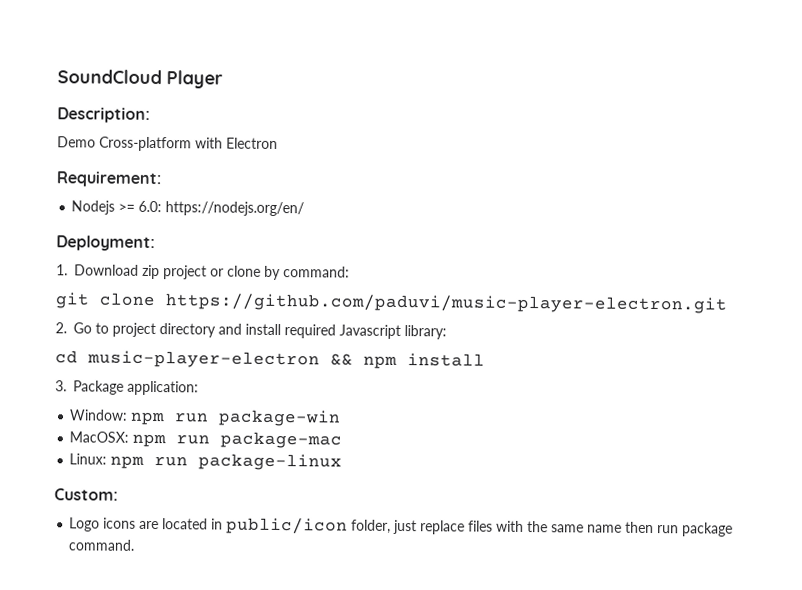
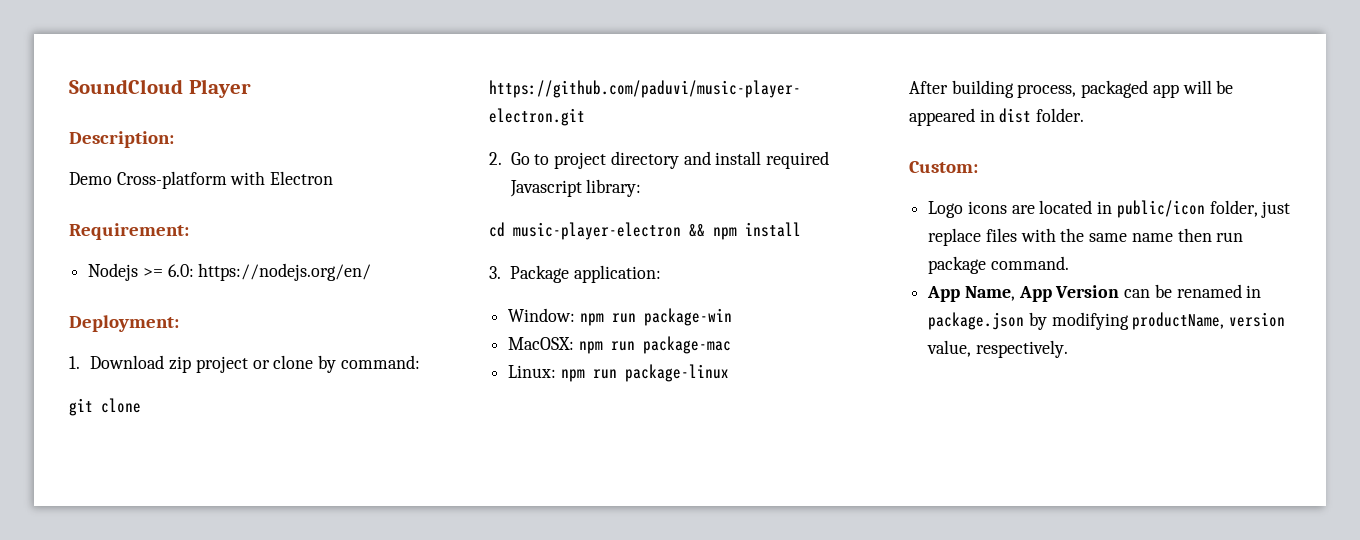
+ After building process, packaged app will be appeared in dist folder.
+ App Name, App Version can be renamed in package.json by modifying productName, version value, respectively.

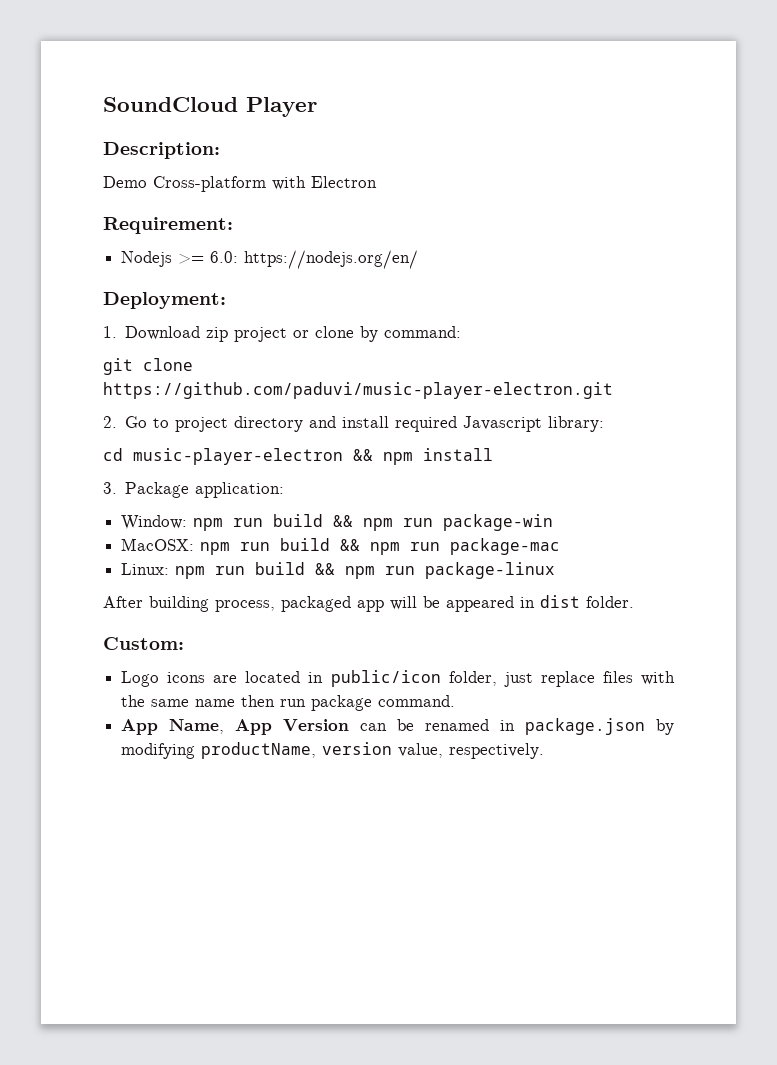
- Window: npm run package-win
+ Window: npm run build && npm run package-win
- MacOSX: npm run package-mac
+ MacOSX: npm run build && npm run package-mac
- Linux: npm run package-linux
+ Linux: npm run build && npm run package-linux

